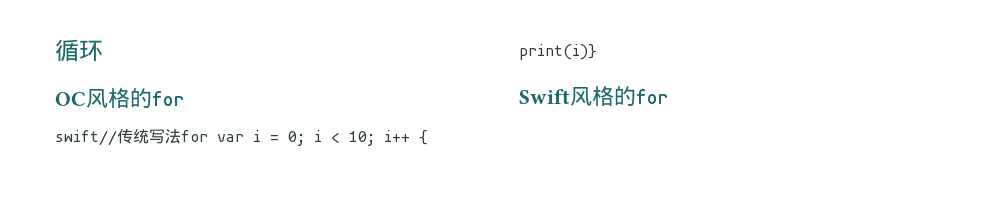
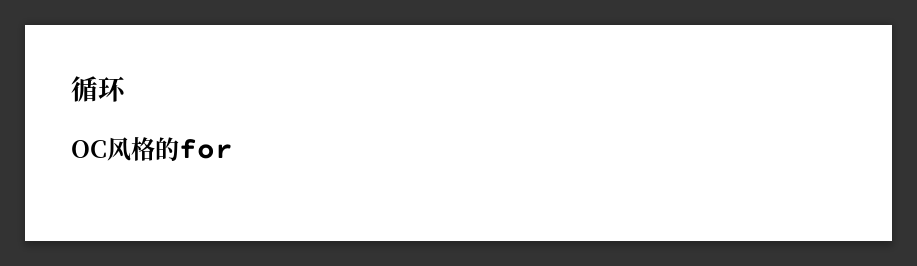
- swift//传统写法for var i = 0; i < 10; i++ { print(i)}
- Swift风格的for

